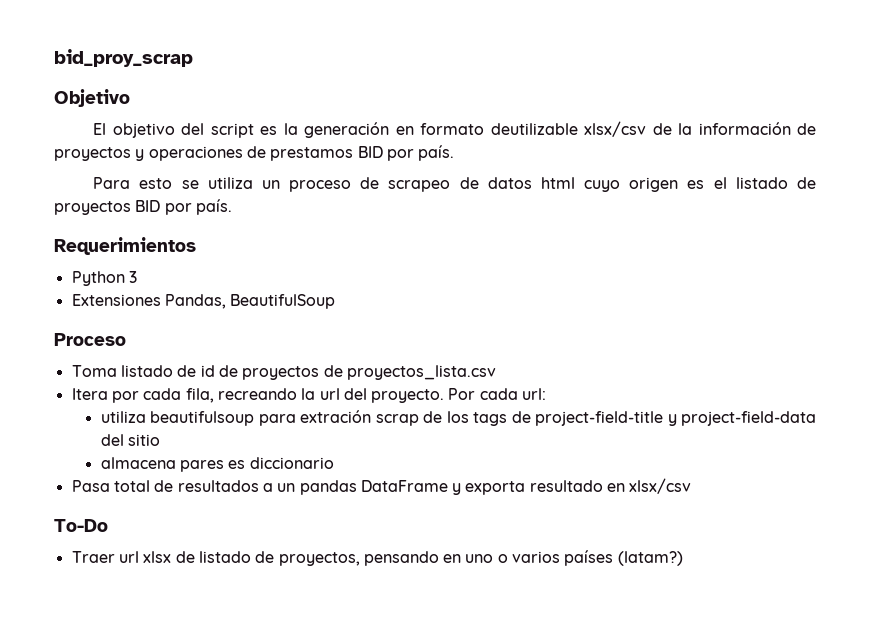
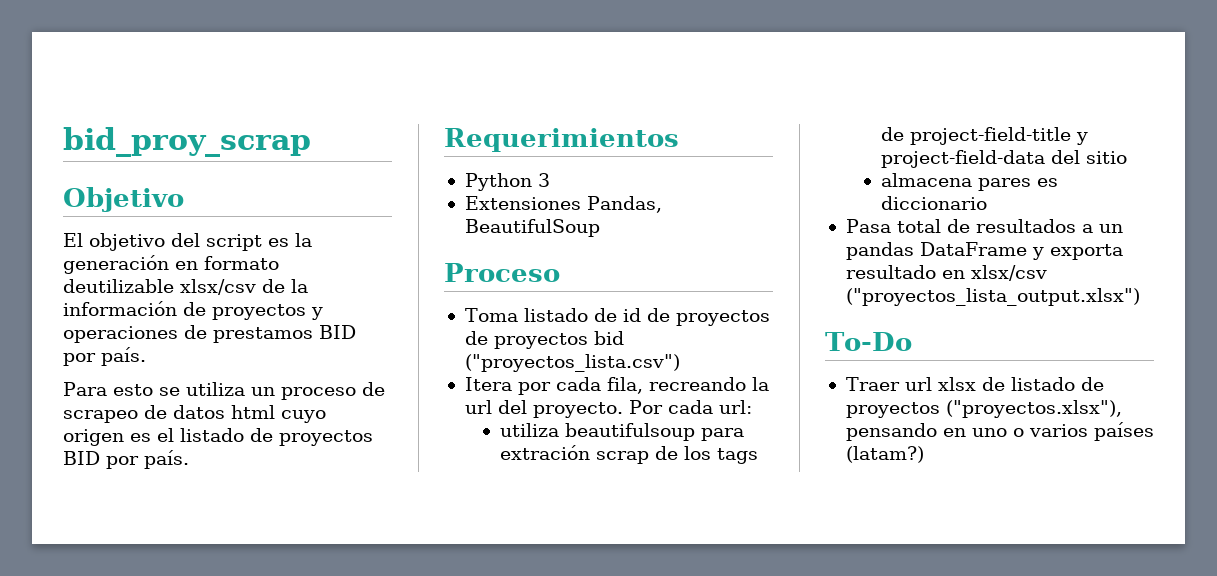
- Toma listado de id de proyectos de proyectos_lista.csv
+ Toma listado de id de proyectos de proyectos bid ("proyectos_lista.csv")
- Pasa total de resultados a un pandas DataFrame y exporta resultado en xlsx/csv
+ Pasa total de resultados a un pandas DataFrame y exporta resultado en xlsx/csv ("proyectos_lista_output.xlsx")
- Traer url xlsx de listado de proyectos, pensando en uno o varios países (latam?)
+ Traer url xlsx de listado de proyectos ("proyectos.xlsx"), pensando en uno o varios países (latam?)

